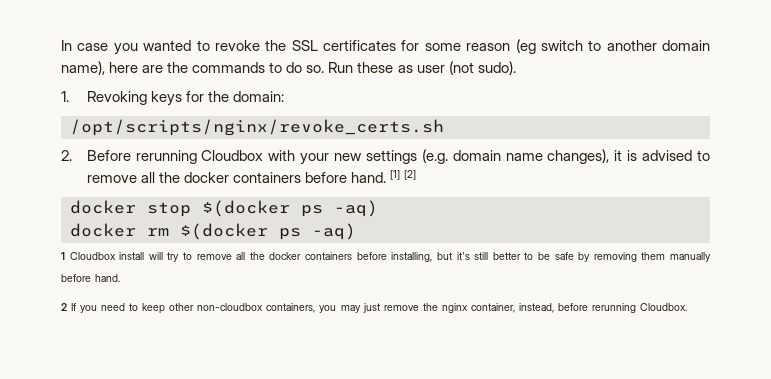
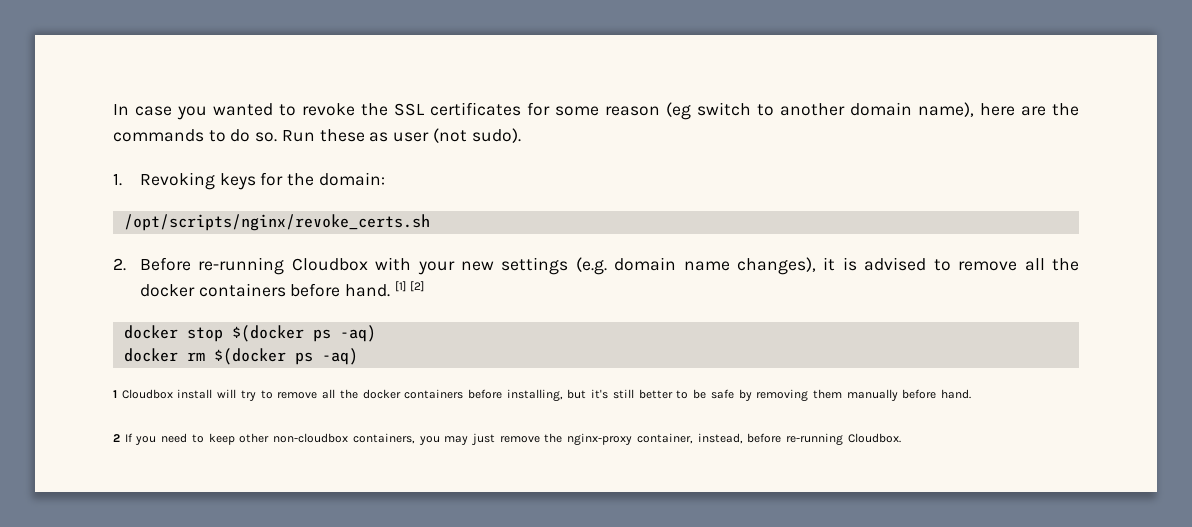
- 2. Before rerunning Cloudbox with your new settings (e.g. domain name changes), it is advised to remove all the docker containers before hand.
+ 2. Before re-running Cloudbox with your new settings (e.g. domain name changes), it is advised to remove all the docker containers before hand.
- 2 If you need to keep other non-cloudbox containers, you may just remove the nginx container, instead, before rerunning Cloudbox.
+ 2 If you need to keep other non-cloudbox containers, you may just remove the nginx-proxy container, instead, before re-running Cloudbox.

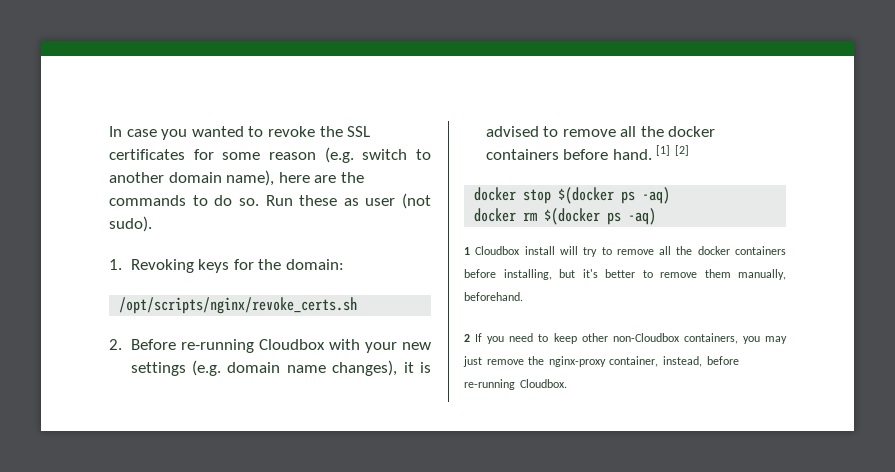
- In case you wanted to revoke the SSL certificates for some reason (eg switch to another domain name), here are the commands to do so.
+ In case you wanted to revoke the SSL certificates for some reason (e.g. switch to another domain name), here are the commands to do so.
- 1 Cloudbox install will try to remove all the docker containers before installing, but it's still better to be safe by removing them manually before hand.
+ 1 Cloudbox install will try to remove all the docker containers before installing, but it's better to remove them manually, beforehand.
- 2 If you need to keep other non-cloudbox containers, you may just remove the nginx-proxy container, instead, before re-running Cloudbox.
+ 2 If you need to keep other non-Cloudbox containers, you may just remove the nginx-proxy container, instead, before re-running Cloudbox.

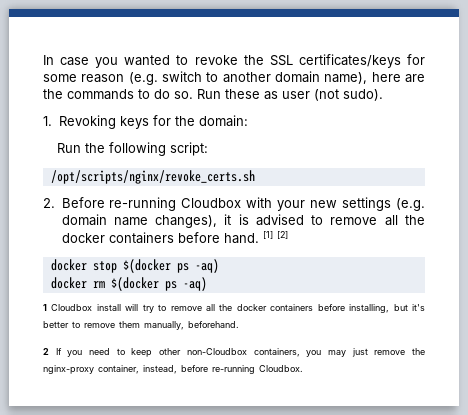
- In case you wanted to revoke the SSL certificates for some reason (e.g. switch to another domain name), here are the commands to do so.
+ In case you wanted to revoke the SSL certificates/keys for some reason (e.g. switch to another domain name), here are the commands to do so.
+ Run the following script:

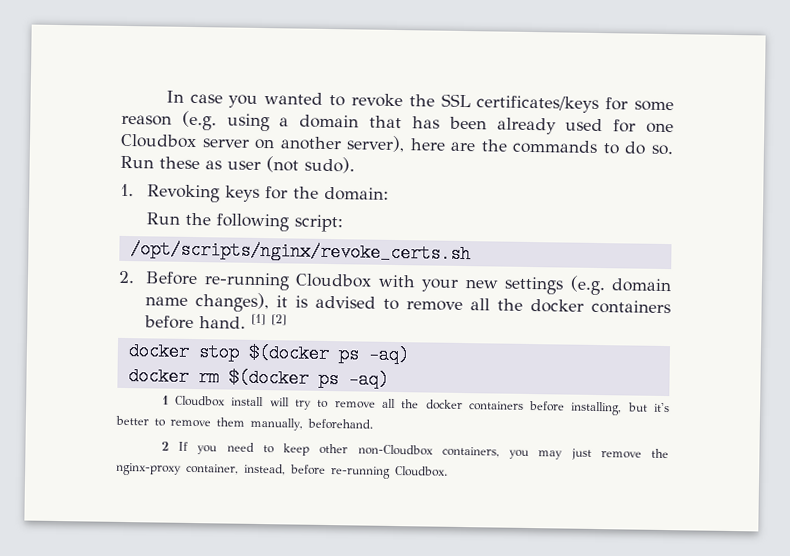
- In case you wanted to revoke the SSL certificates/keys for some reason (e.g. switch to another domain name), here are the commands to do so.
+ In case you wanted to revoke the SSL certificates/keys for some reason (e.g. using a domain that has been already used for one Cloudbox server on another server), here are the commands to do so.

